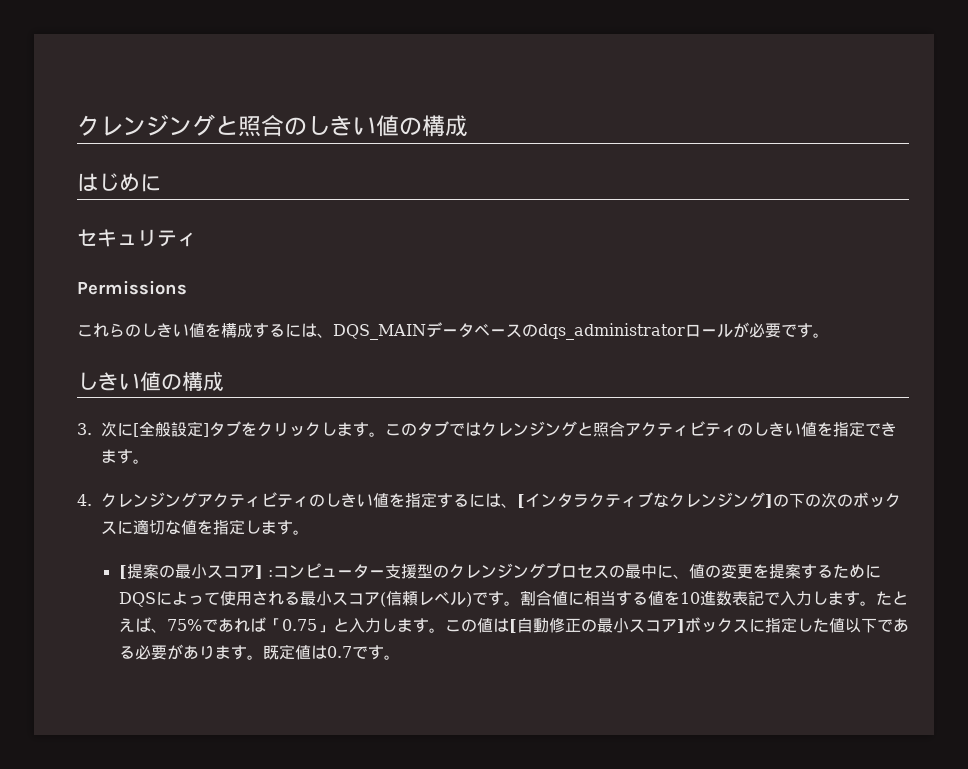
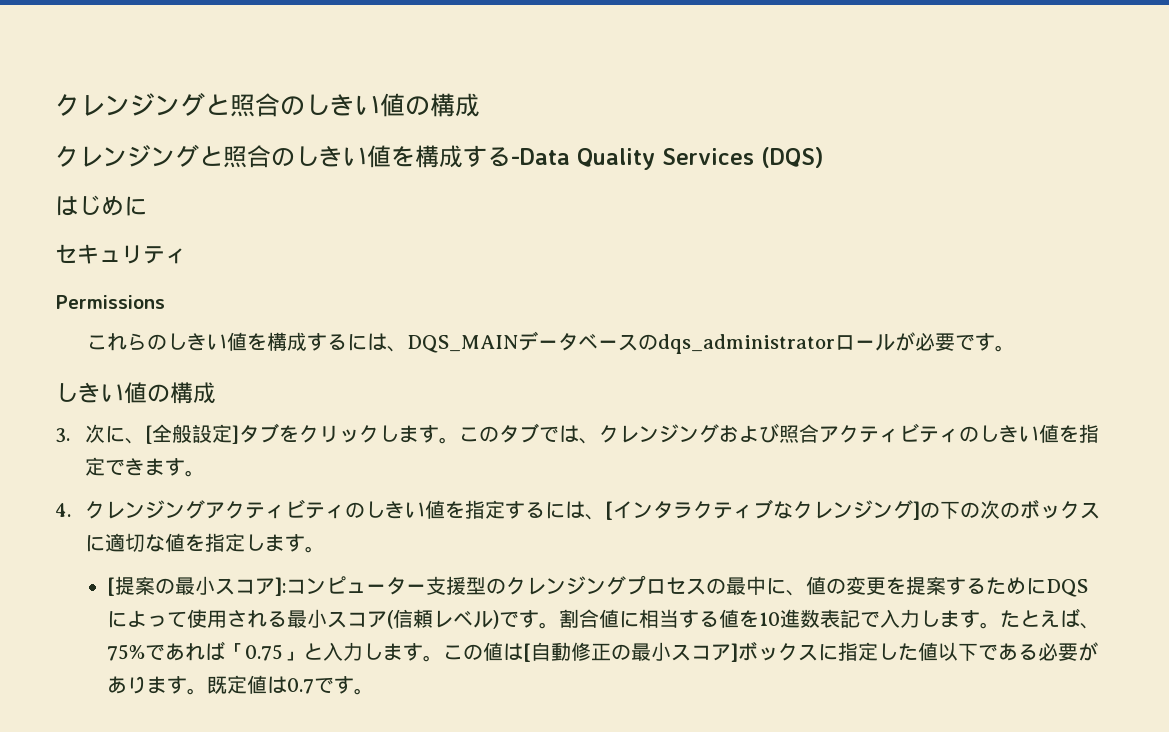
+ クレンジングと照合のしきい値を構成する-Data Quality Services (DQS)
- 3.次に[全般設定]タブをクリックします。
+ 3.次に、[全般設定]タブをクリックします。
- このタブではクレンジングと照合アクティビティのしきい値を指定できます。
+ このタブでは、クレンジングおよび照合アクティビティのしきい値を指定できます。
- [提案の最小スコア] :コンピューター支援型のクレンジングプロセスの最中に、値の変更を提案するためにDQSによって使用される最小スコア(信頼レベル)です。
+ [提案の最小スコア]:コンピューター支援型のクレンジングプロセスの最中に、値の変更を提案するためにDQSによって使用される最小スコア(信頼レベル)です。

